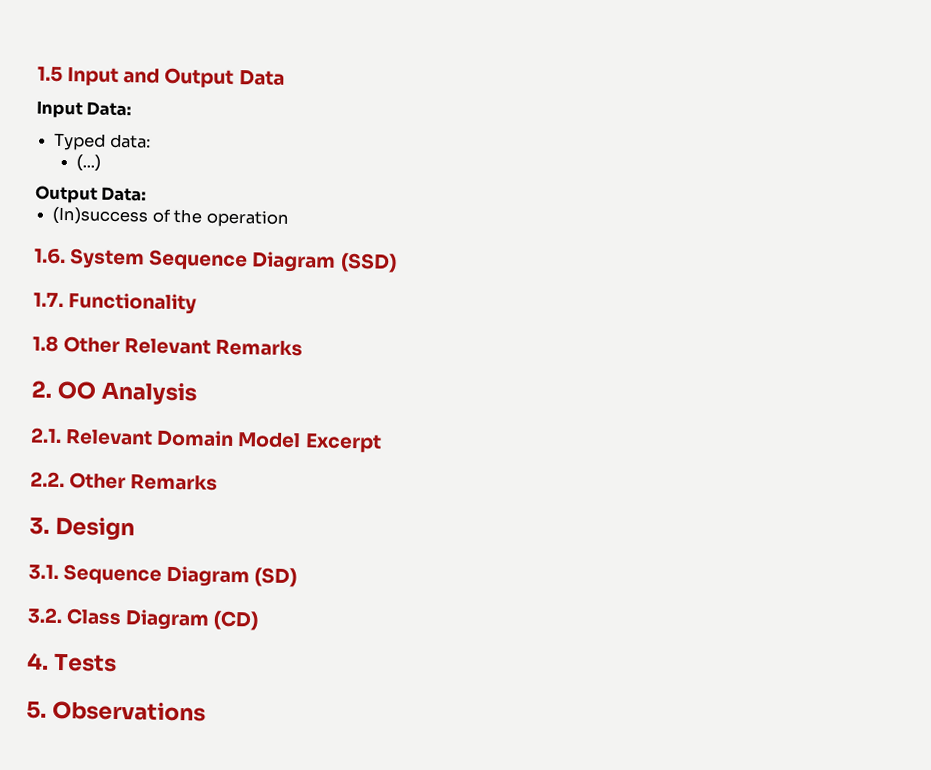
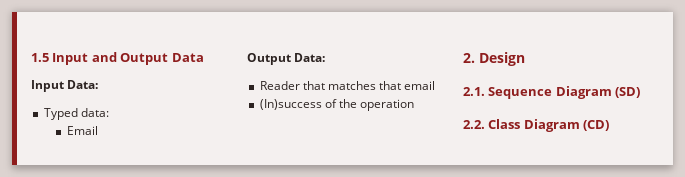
- (...)
+ Email
+ Reader that matches that email
- 1.6. System Sequence Diagram (SSD)
- 1.7. Functionality
- 1.8 Other Relevant Remarks
- 2. OO Analysis
+ 2. Design
- 2.1. Relevant Domain Model Excerpt
- 2.2. Other Remarks
- 3. Design
- 3.1. Sequence Diagram (SD)
+ 2.1. Sequence Diagram (SD)
- 3.2. Class Diagram (CD)
+ 2.2. Class Diagram (CD)
- 4. Tests
- 5. Observations

